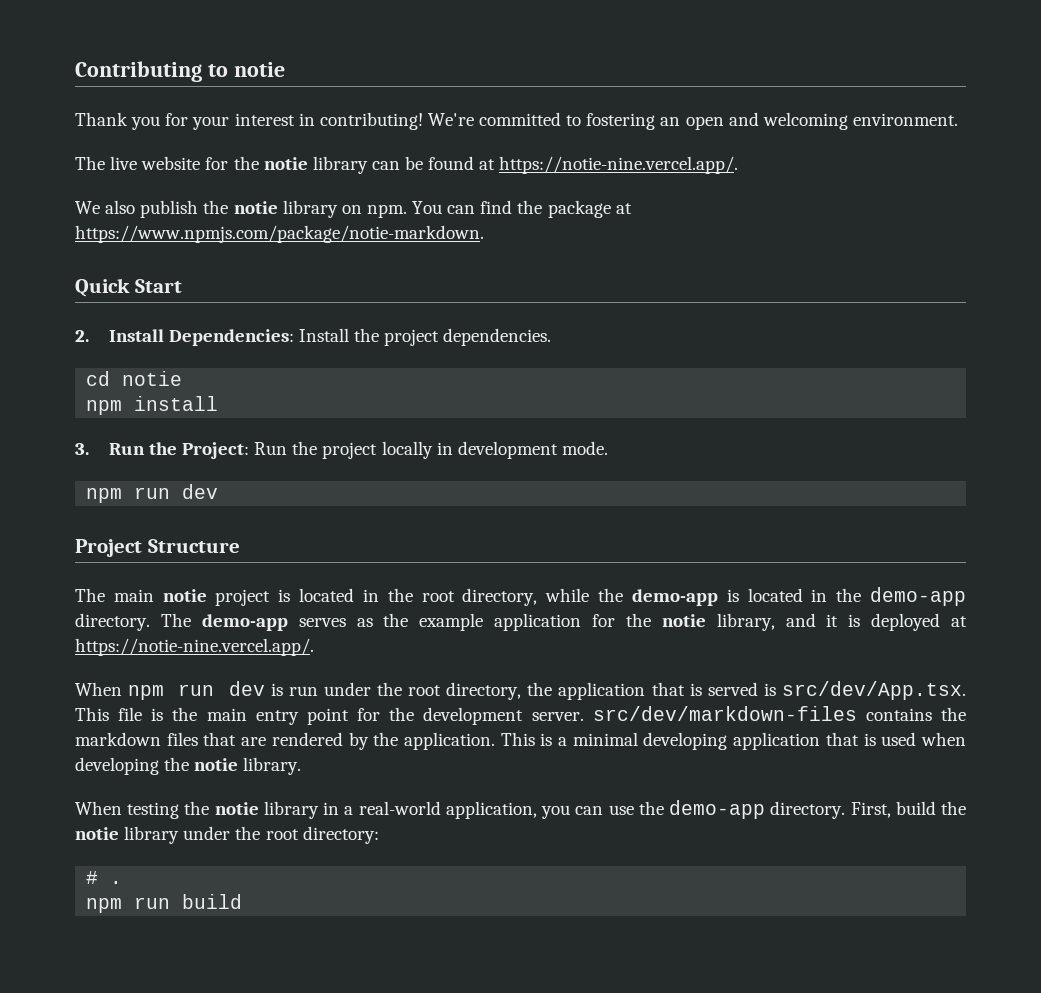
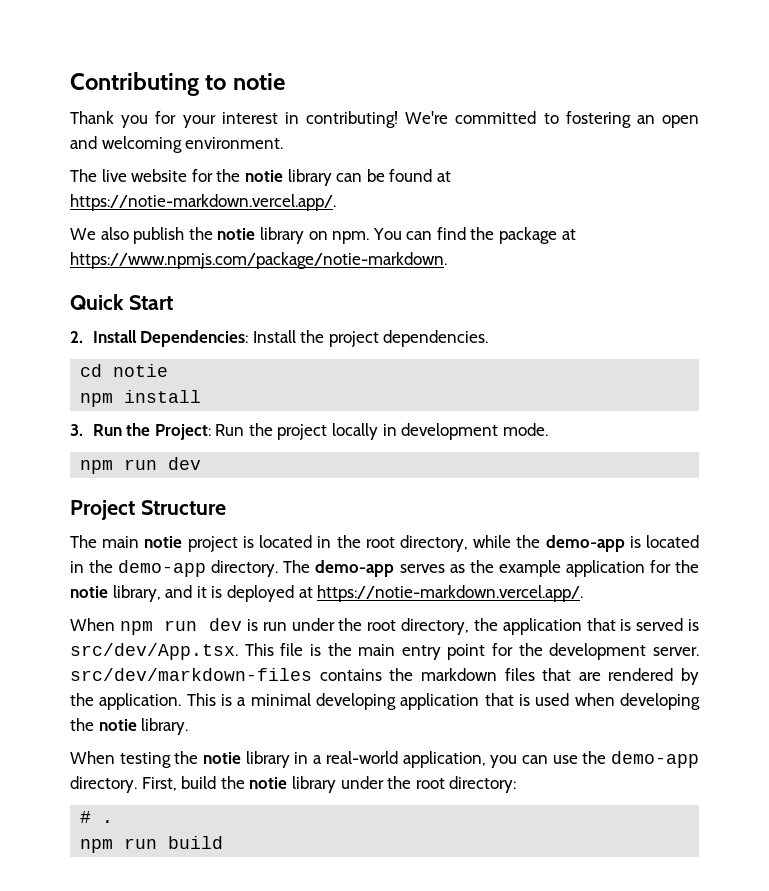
- The live website for the notie library can be found at https://notie-nine.vercel.app/.
+ The live website for the notie library can be found at https://notie-markdown.vercel.app/.
- The demo-app serves as the example application for the notie library, and it is deployed at https://notie-nine.vercel.app/.
+ The demo-app serves as the example application for the notie library, and it is deployed at https://notie-markdown.vercel.app/.

